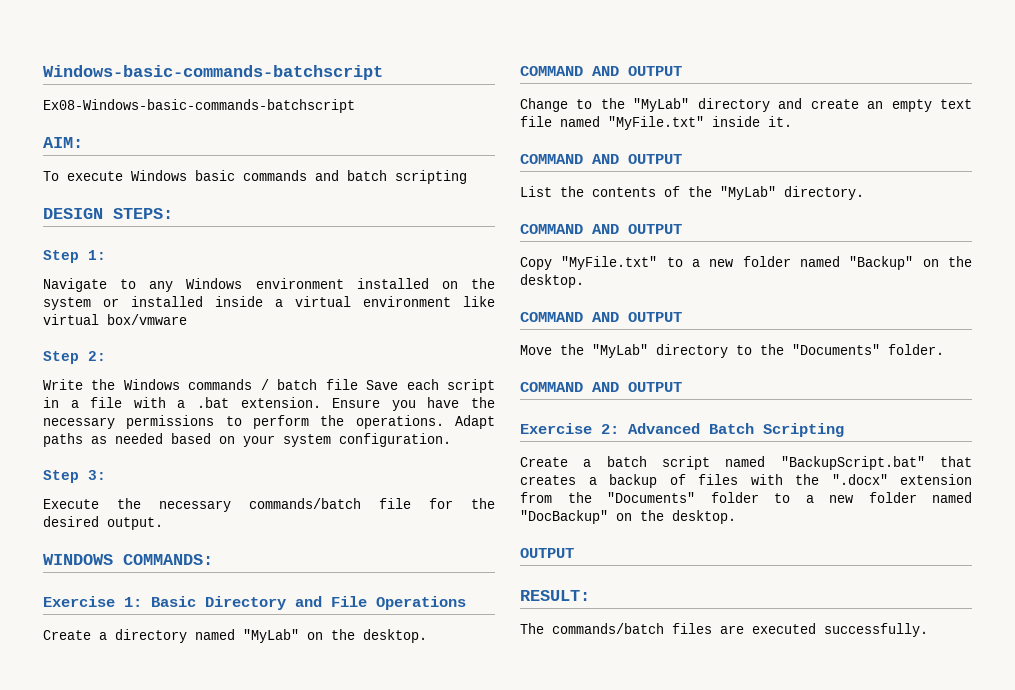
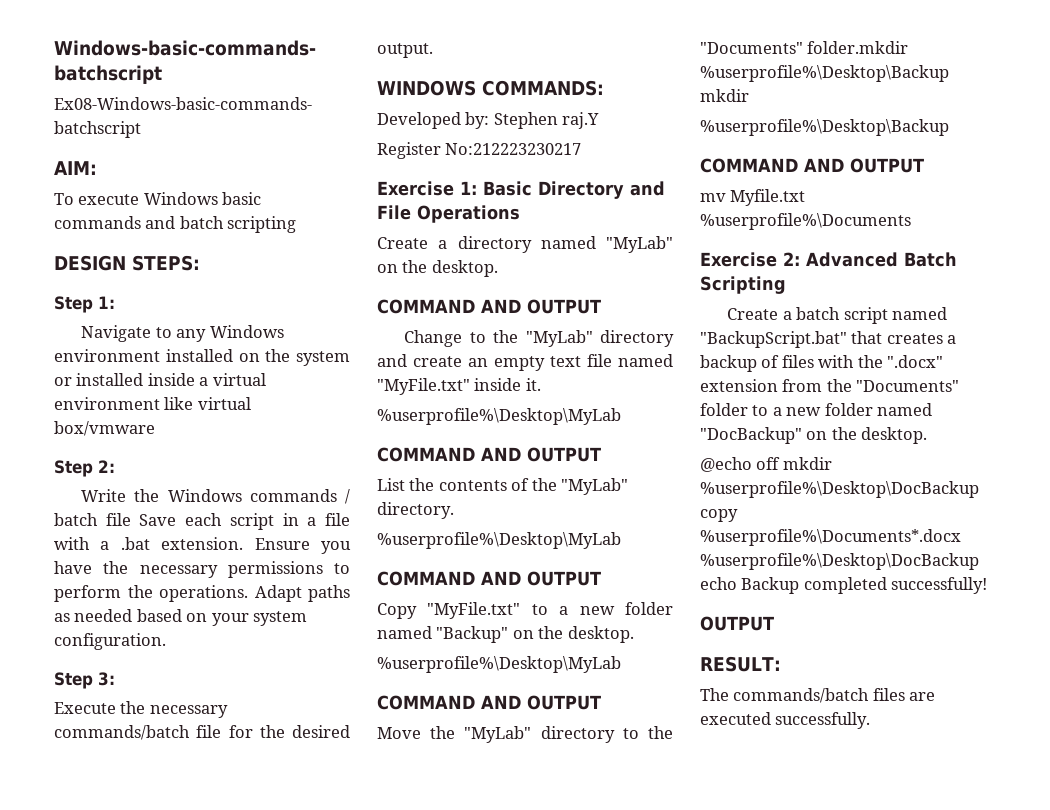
+ Developed by: Stephen raj.Y
+ Register No:212223230217
  Change to the "MyLab" directory and create an empty text file named "MyFile.txt" inside it.
+ %userprofile%\Desktop\MyLab
  List the contents of the "MyLab" directory.
+ %userprofile%\Desktop\MyLab
  Copy "MyFile.txt" to a new folder named "Backup" on the desktop.
+ %userprofile%\Desktop\MyLab
- Move the "MyLab" directory to the "Documents" folder.
+ Move the "MyLab" directory to the "Documents" folder.mkdir %userprofile%\Desktop\Backup mkdir
+ %userprofile%\Desktop\Backup
  COMMAND AND OUTPUT
+ mv Myfile.txt %userprofile%\Documents
+ @echo off mkdir %userprofile%\Desktop\DocBackup copy %userprofile%\Documents*.docx %userprofile%\Desktop\DocBackup echo Backup completed successfully!

